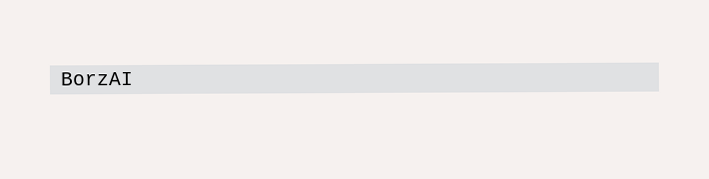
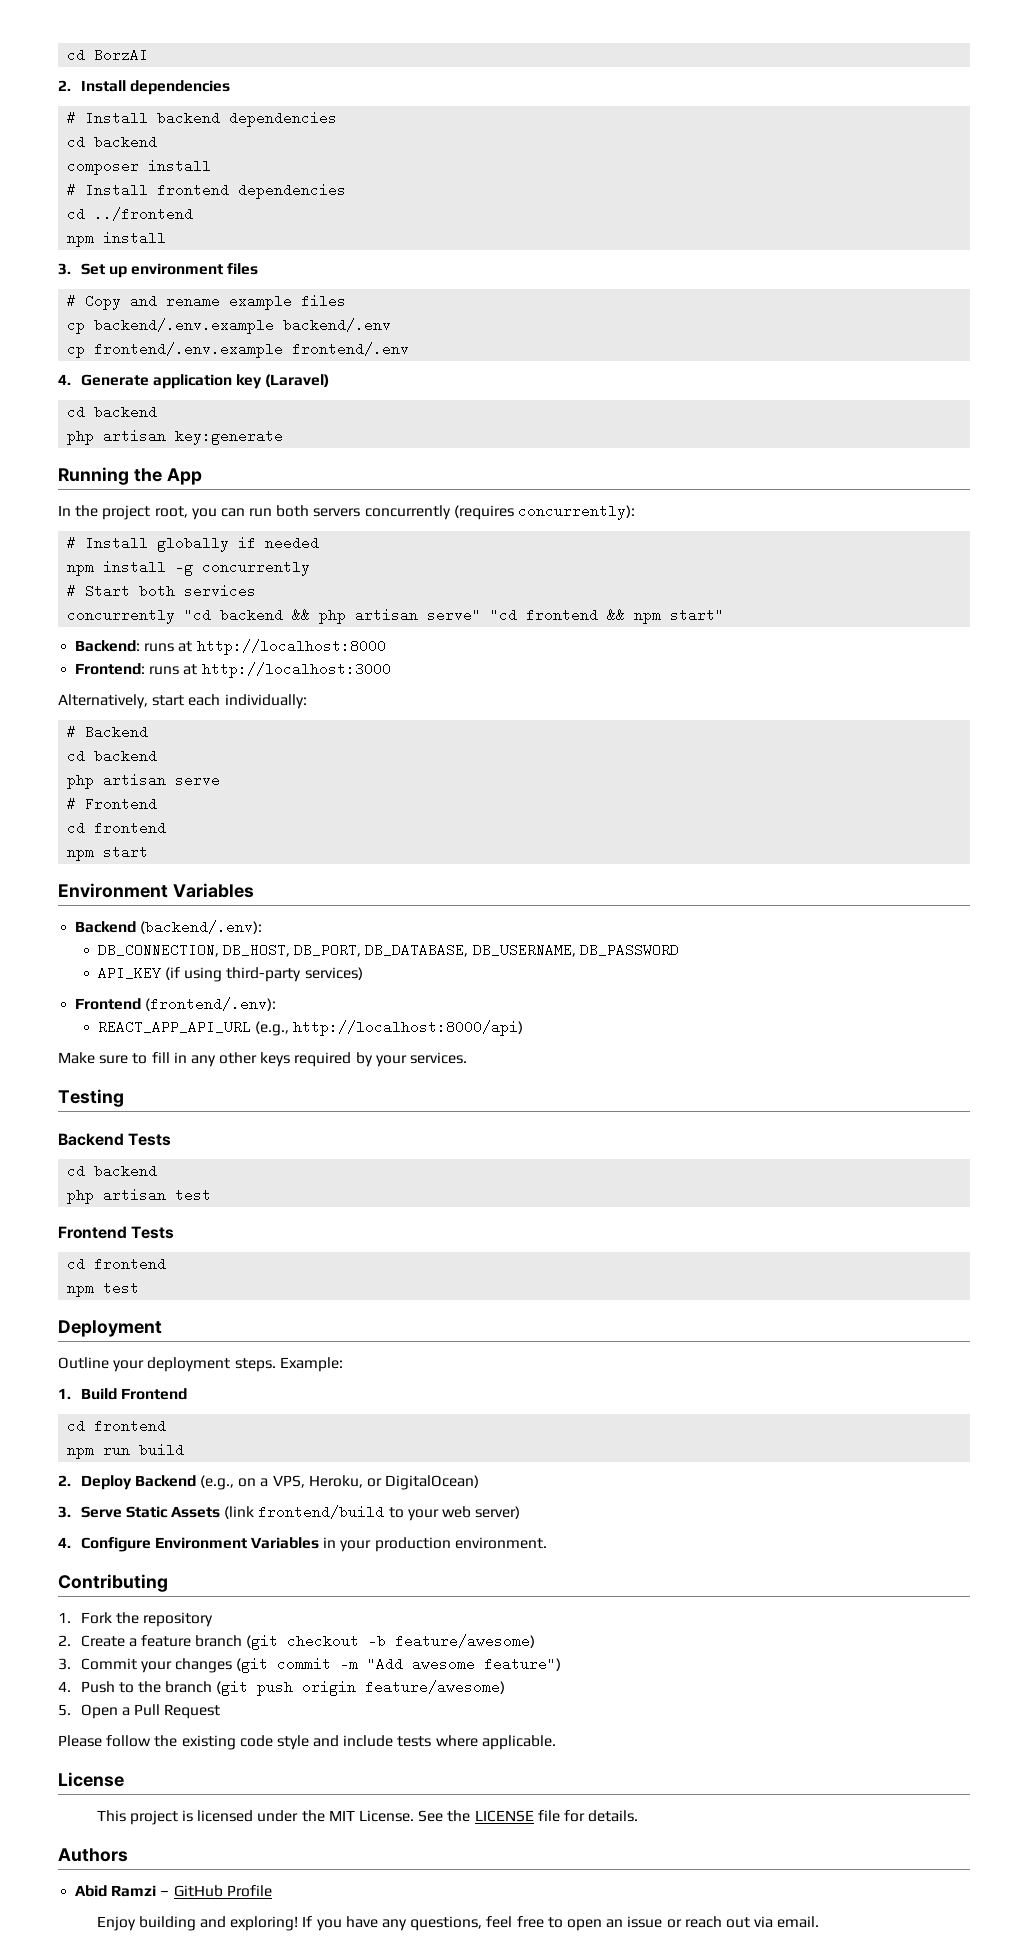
- BorzAI
+ cd BorzAI
+ 2. Install dependencies
+ # Install backend dependencies
+ cd backend
+ composer install
+ # Install frontend dependencies
+ cd ../frontend
+ npm install
+ 3. Set up environment files
+ # Copy and rename example files
+ cp backend/.env.example backend/.env
+ cp frontend/.env.example frontend/.env
+ 4. Generate application key (Laravel)
+ cd backend
+ php artisan key:generate
+ Running the App
+ In the project root, you can run both servers concurrently (requires concurrently):
+ # Install globally if needed
+ npm install -g concurrently
+ # Start both services
+ concurrently "cd backend && php artisan serve" "cd frontend && npm start"
+ Backend: runs at http://localhost:8000
+ Frontend: runs at http://localhost:3000
+ Alternatively, start each individually:
+ # Backend
+ cd backend
+ php artisan serve
+ # Frontend
+ cd frontend
+ npm start
+ Environment Variables
+ Backend (backend/.env):
+ DB_CONNECTION, DB_HOST, DB_PORT, DB_DATABASE, DB_USERNAME, DB_PASSWORD
+ API_KEY (if using third-party services)
+ Frontend (frontend/.env):
+ REACT_APP_API_URL (e.g., http://localhost:8000/api)
+ Make sure to fill in any other keys required by your services.
+ Testing
+ Backend Tests
+ cd backend
+ php artisan test
+ Frontend Tests
+ cd frontend
+ npm test
+ Deployment
+ Outline your deployment steps. Example:
+ 1. Build Frontend
+ cd frontend
+ npm run build
+ 2. Deploy Backend (e.g., on a VPS, Heroku, or DigitalOcean)
+ 3. Serve Static Assets (link frontend/build to your web server)
+ 4. Configure Environment Variables in your production environment.
+ Contributing
+ 1. Fork the repository
+ 2. Create a feature branch (git checkout -b feature/awesome)
+ 3. Commit your changes (git commit -m "Add awesome feature")
+ 4. Push to the branch (git push origin feature/awesome)
+ 5. Open a Pull Request
+ Please follow the existing code style and include tests where applicable.
+ License
+ This project is licensed under the MIT License. See the LICENSE file for details.
+ Authors
+ Abid Ramzi – GitHub Profile
+ Enjoy building and exploring! If you have any questions, feel free to open an issue or reach out via email.

